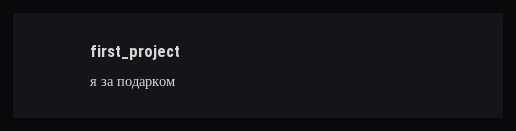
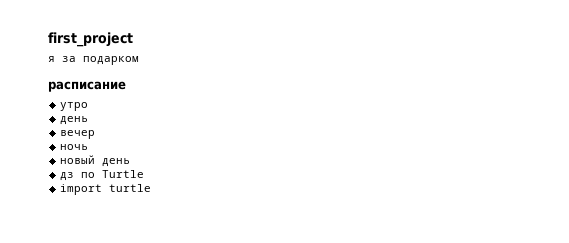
+ расписание
+ утро
+ день
+ вечер
+ ночь
+ новый день
+ дз по Turtle
+ import turtle

